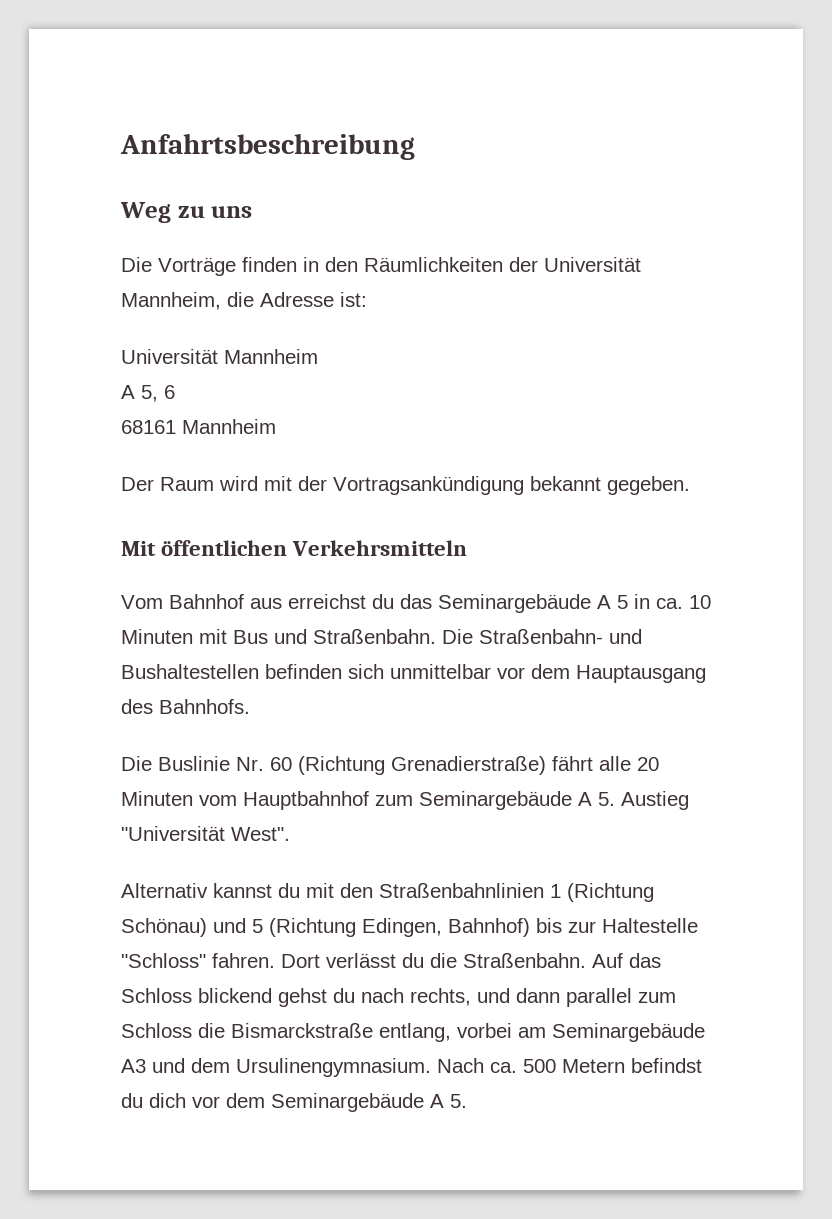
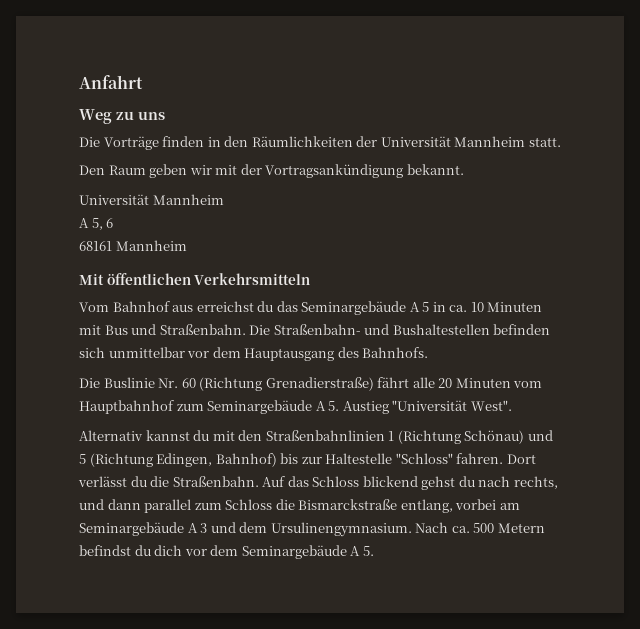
- Anfahrtsbeschreibung
+ Anfahrt
- Die Vorträge finden in den Räumlichkeiten der Universität Mannheim, die Adresse ist:
+ Die Vorträge finden in den Räumlichkeiten der Universität Mannheim statt.
+ Den Raum geben wir mit der Vortragsankündigung bekannt.
- Der Raum wird mit der Vortragsankündigung bekannt gegeben.
- Auf das Schloss blickend gehst du nach rechts, und dann parallel zum Schloss die Bismarckstraße entlang, vorbei am Seminargebäude A3 und dem Ursulinengymnasium.
+ Auf das Schloss blickend gehst du nach rechts, und dann parallel zum Schloss die Bismarckstraße entlang, vorbei am Seminargebäude A 3 und dem Ursulinengymnasium.

